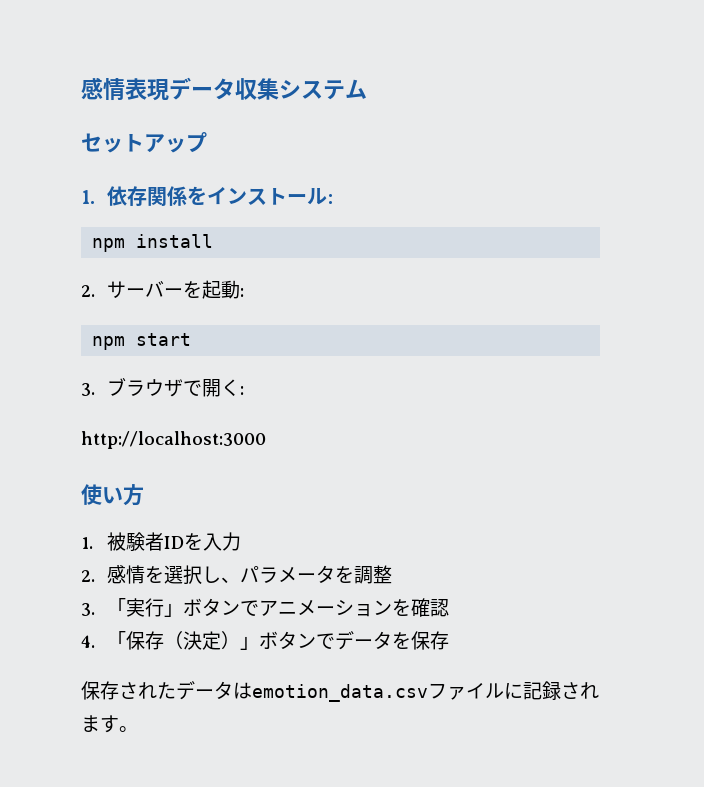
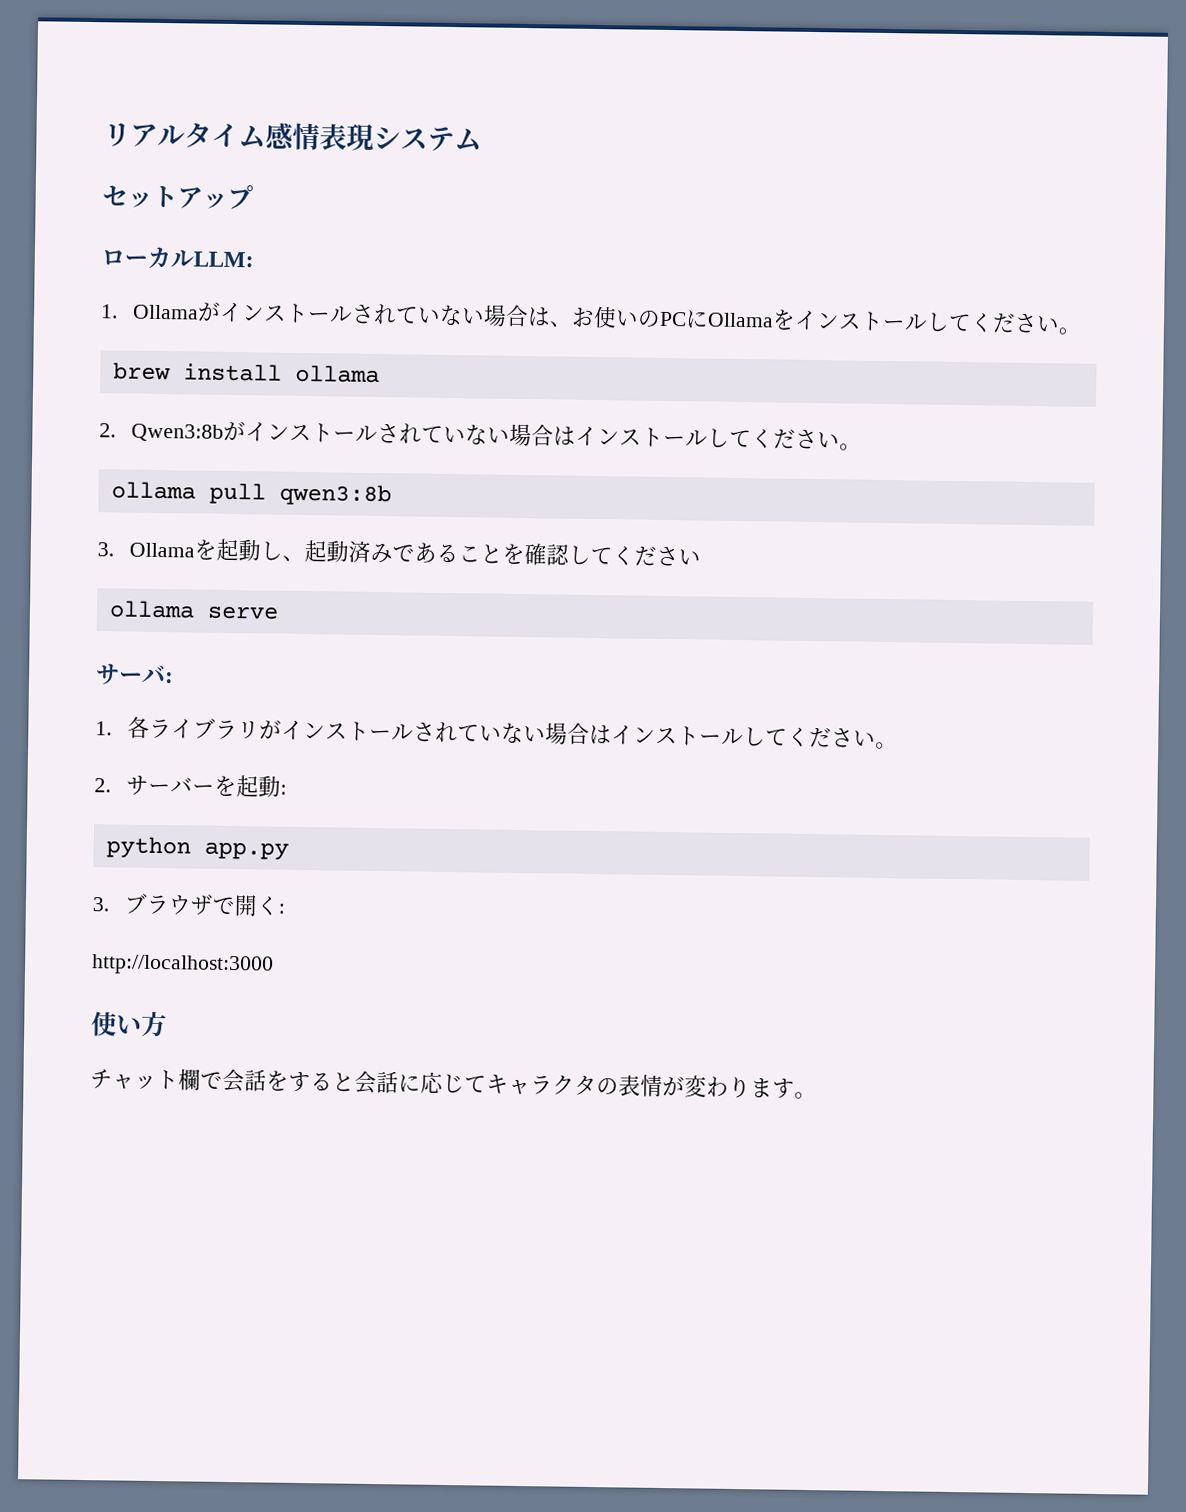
- 感情表現データ収集システム
+ リアルタイム感情表現システム
- 1.依存関係をインストール:
- npm install
+ ローカルLLM:
+ 1. Ollamaがインストールされていない場合は、お使いのPCにOllamaをインストールしてください。
+ brew install ollama
+ 2. Qwen3:8bがインストールされていない場合はインストールしてください。
+ ollama pull qwen3:8b
+ 3. Ollamaを起動し、起動済みであることを確認してください
+ ollama serve
+ サーバ:
+ 1.各ライブラリがインストールされていない場合はインストールしてください。
- npm start
+ python app.py
- 1.被験者IDを入力
- 2.感情を選択し、パラメータを調整
- 3.「実行」ボタンでアニメーションを確認
- 4.「保存（決定）」ボタンでデータを保存
- 保存されたデータはemotion_data.csvファイルに記録されます。
+ チャット欄で会話をすると会話に応じてキャラクタの表情が変わります。

